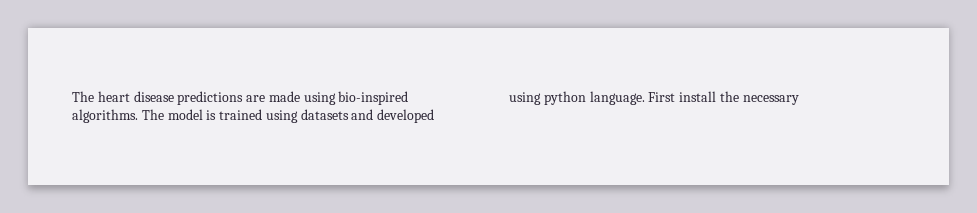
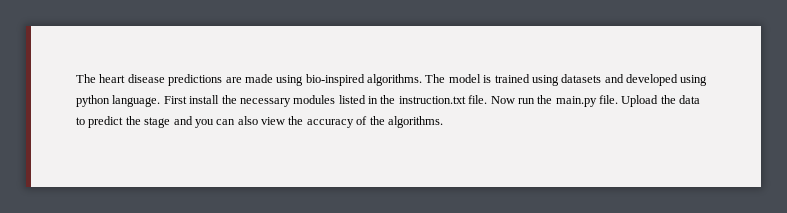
- First install the necessary
+ First install the necessary modules listed in the instruction.txt file. Now run the main.py file. Upload the data to predict the stage and you can also view the accuracy of the algorithms.

